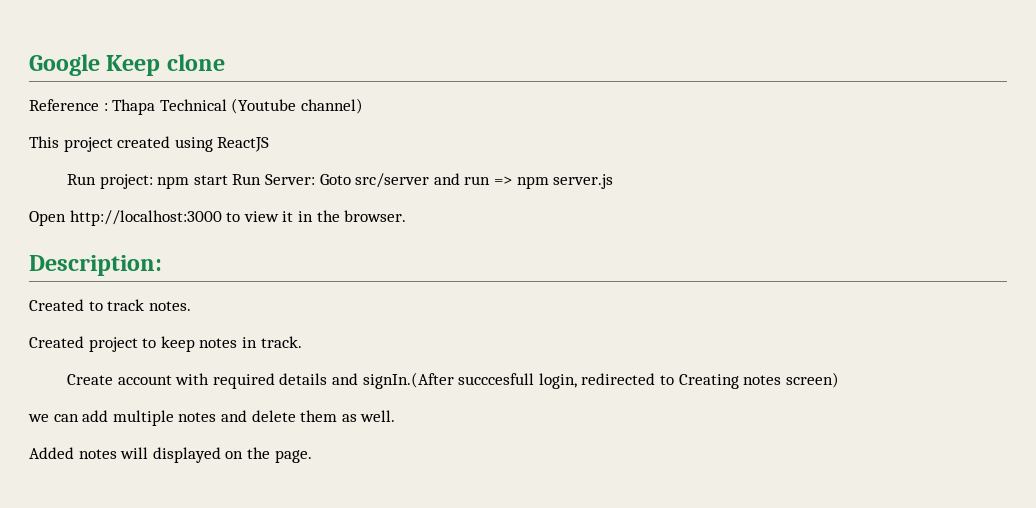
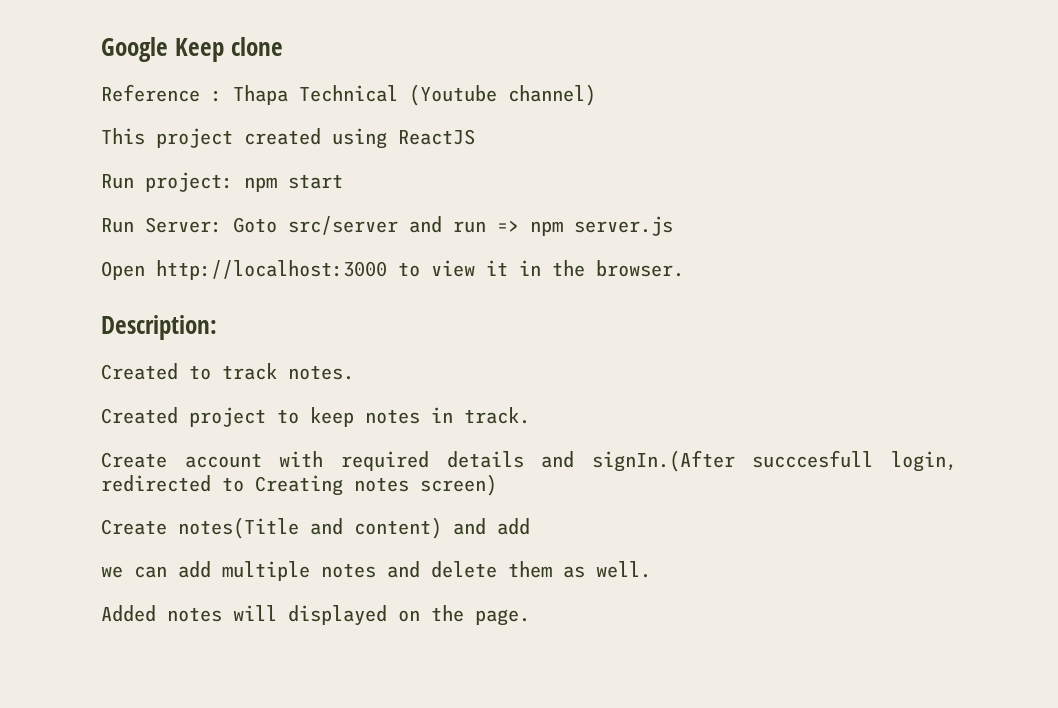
- Run project: npm start Run Server: Goto src/server and run => npm server.js
+ Run project: npm start
+ Run Server: Goto src/server and run => npm server.js
+ Create notes(Title and content) and add

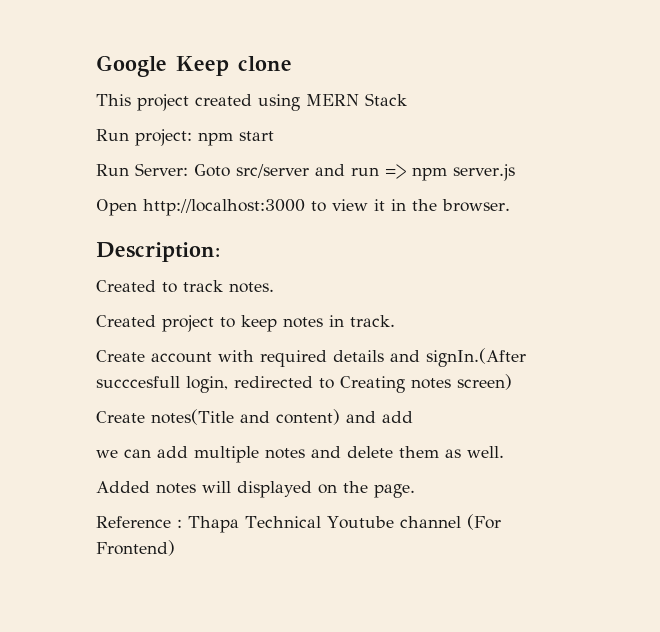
- Reference : Thapa Technical (Youtube channel)
- This project created using ReactJS
+ This project created using MERN Stack
+ Reference : Thapa Technical Youtube channel (For Frontend)

